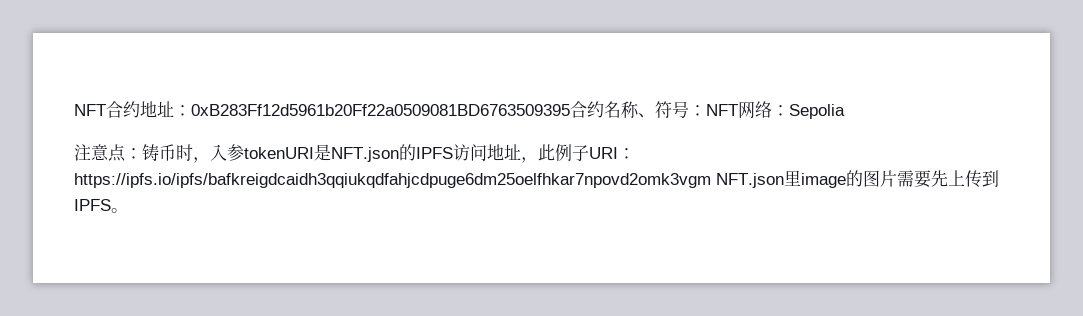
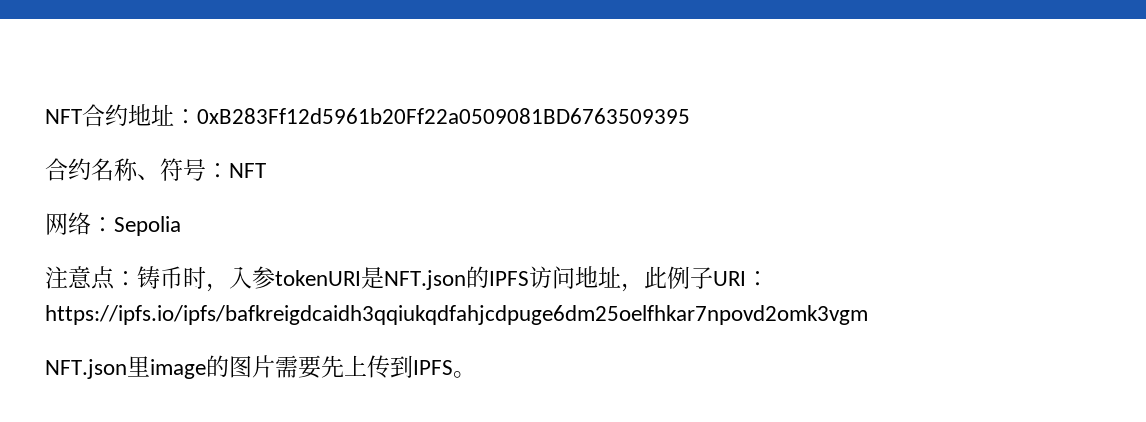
- NFT合约地址：0xB283Ff12d5961b20Ff22a0509081BD6763509395合约名称、符号：NFT网络：Sepolia
+ NFT合约地址：0xB283Ff12d5961b20Ff22a0509081BD6763509395
+ 合约名称、符号：NFT
+ 网络：Sepolia
- 注意点：铸币时，入参tokenURI是NFT.json的IPFS访问地址，此例子URI：https://ipfs.io/ipfs/bafkreigdcaidh3qqiukqdfahjcdpuge6dm25oelfhkar7npovd2omk3vgm NFT.json里image的图片需要先上传到IPFS。
+ 注意点：铸币时，入参tokenURI是NFT.json的IPFS访问地址，此例子URI：https://ipfs.io/ipfs/bafkreigdcaidh3qqiukqdfahjcdpuge6dm25oelfhkar7npovd2omk3vgm
+ NFT.json里image的图片需要先上传到IPFS。

